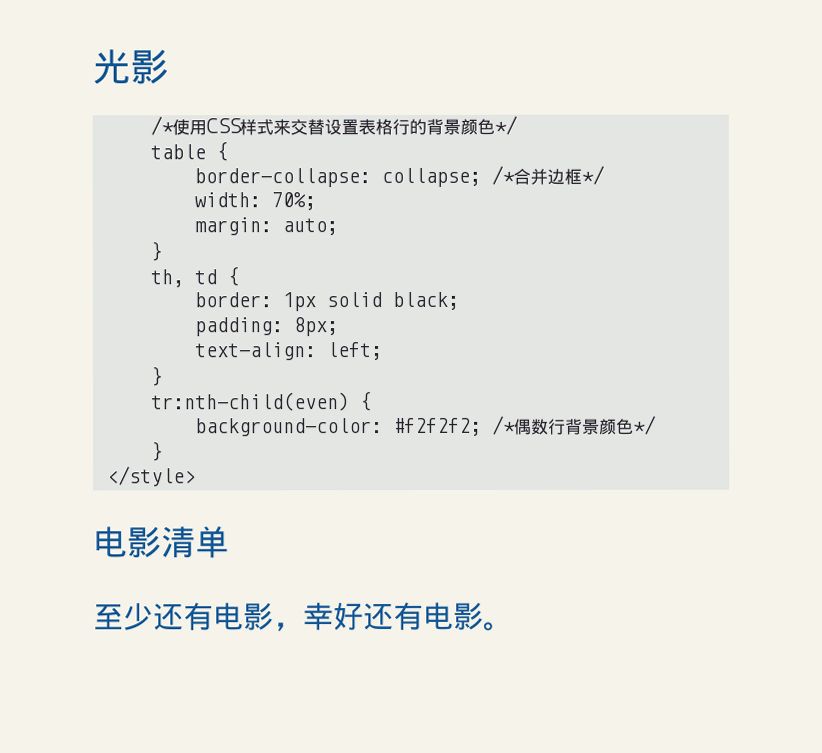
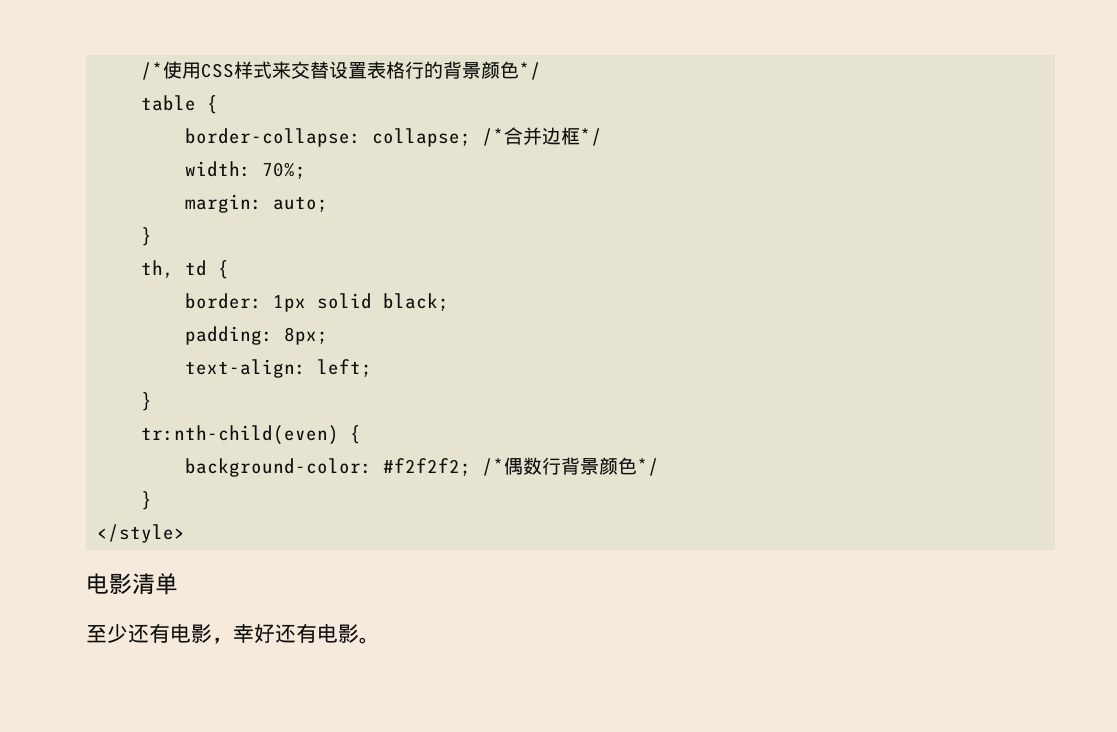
- 光影

